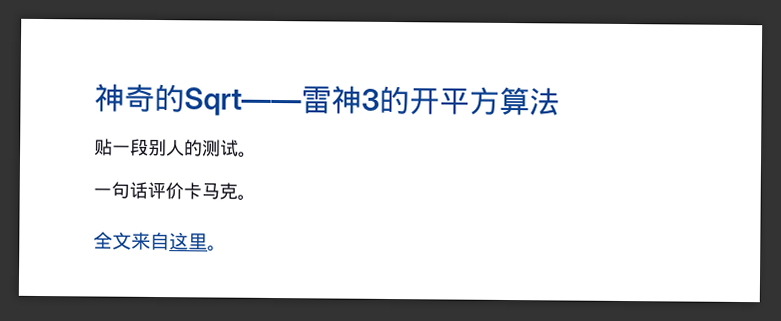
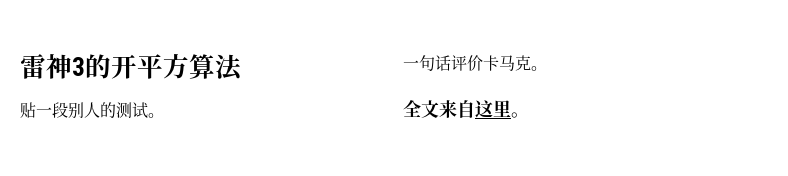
- 神奇的Sqrt——雷神3的开平方算法
+ 雷神3的开平方算法

